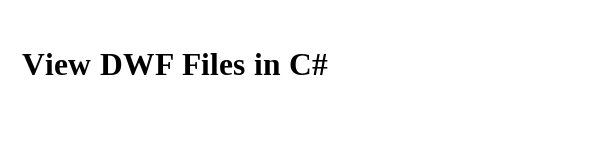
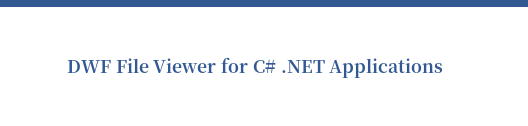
- View DWF Files in C#
+ DWF File Viewer for C# .NET Applications

